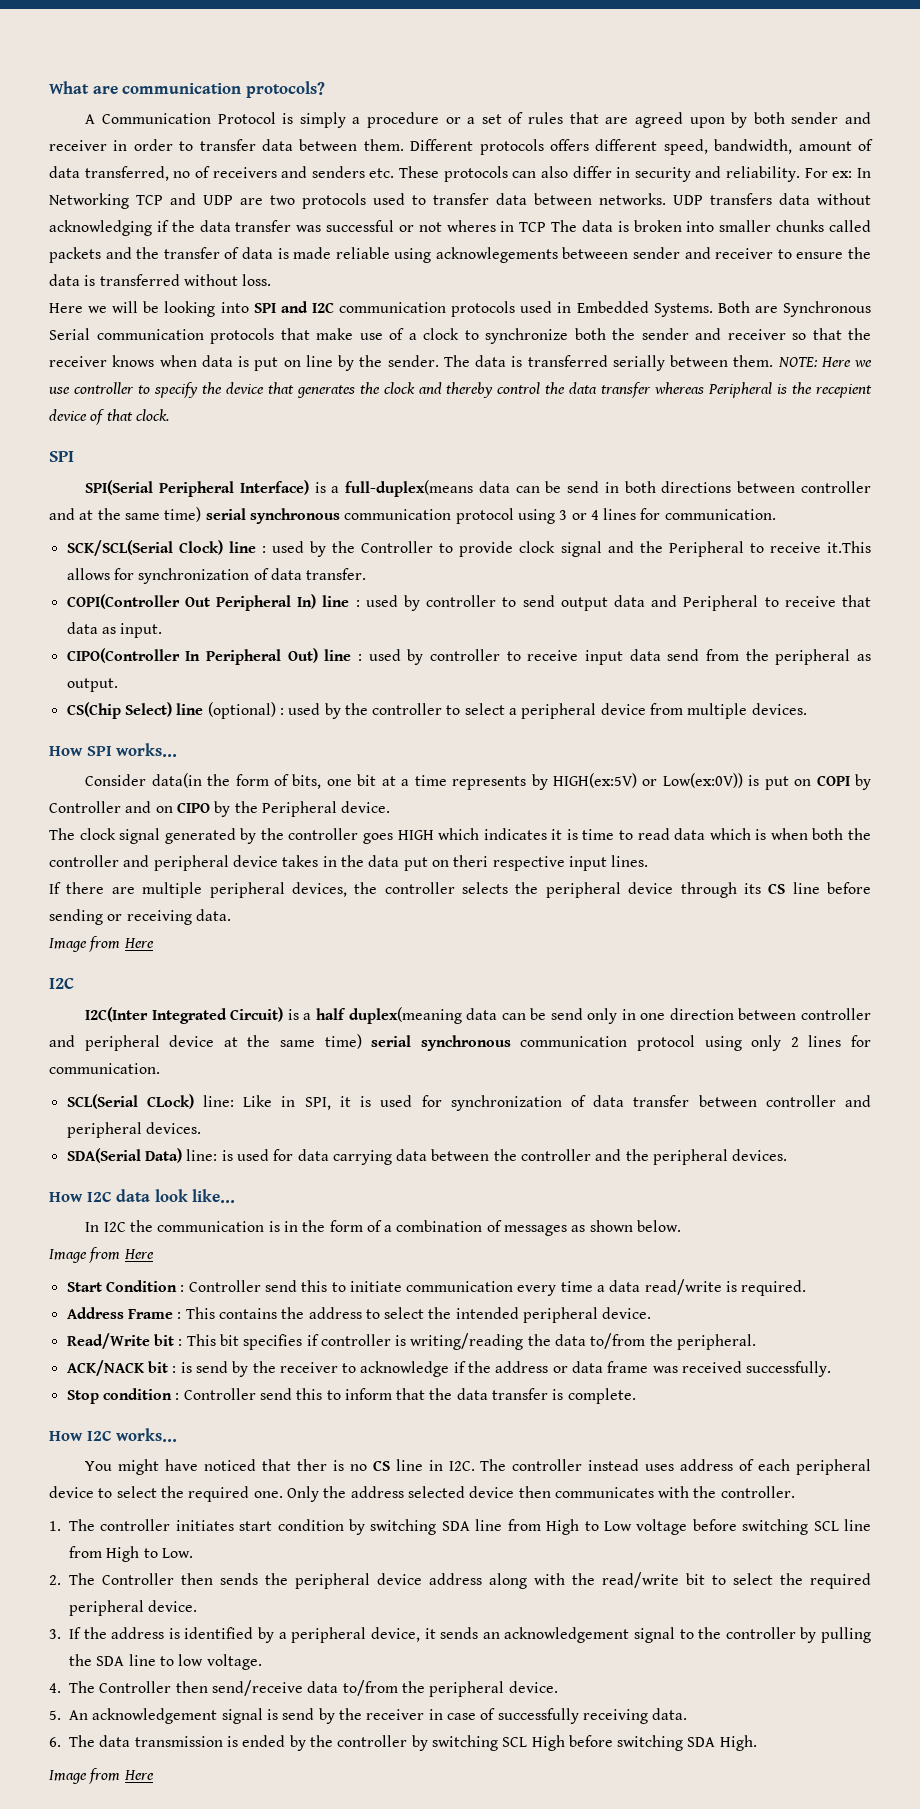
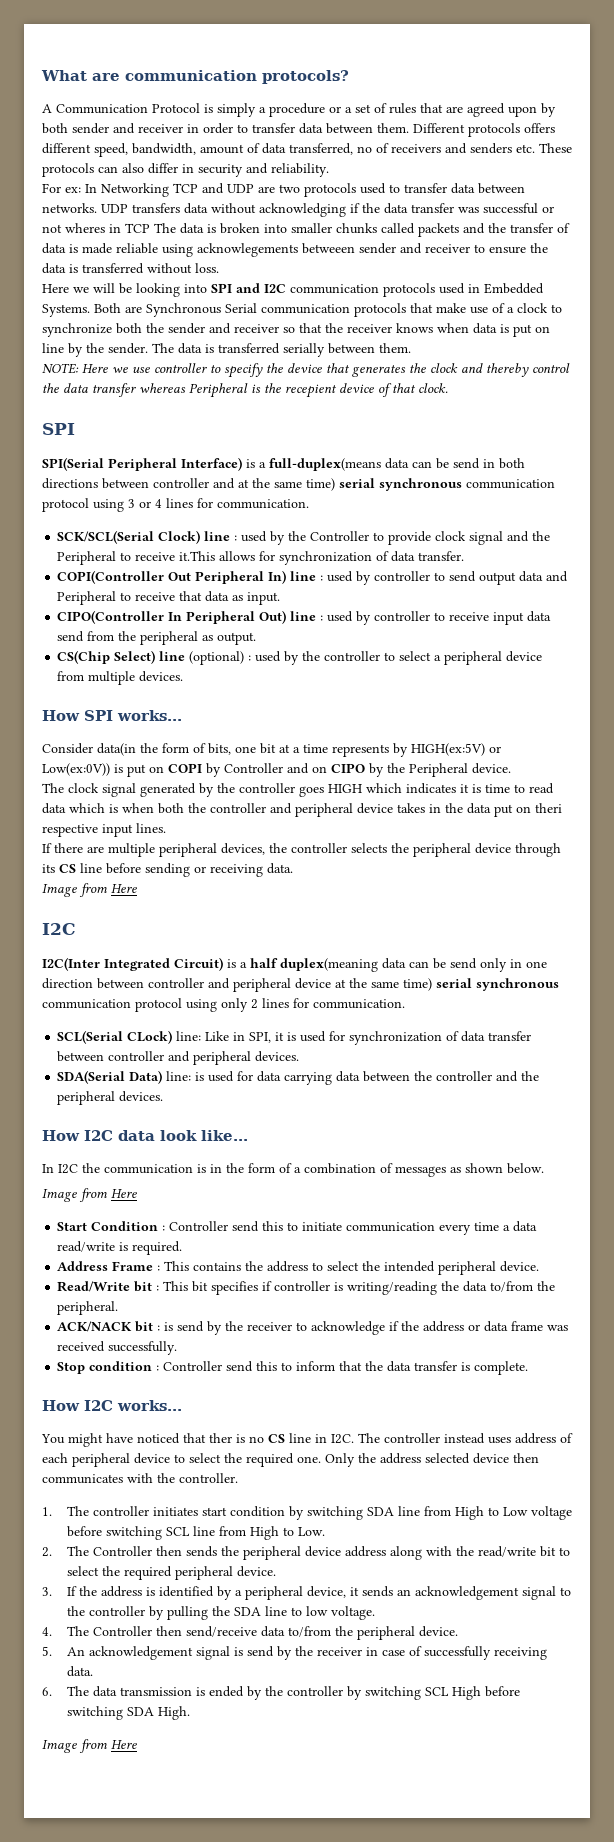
- Different protocols offers different speed, bandwidth, amount of data transferred, no of receivers and senders etc. These protocols can also differ in security and reliability. For ex: In Networking TCP and UDP are two protocols used to transfer data between networks.
+ Different protocols offers different speed, bandwidth, amount of data transferred, no of receivers and senders etc. These protocols can also differ in security and reliability.
+ For ex: In Networking TCP and UDP are two protocols used to transfer data between networks.
- The data is transferred serially between them. NOTE: Here we use controller to specify the device that generates the clock and thereby control the data transfer whereas Peripheral is the recepient device of that clock.
+ The data is transferred serially between them.
+ NOTE: Here we use controller to specify the device that generates the clock and thereby control the data transfer whereas Peripheral is the recepient device of that clock.

